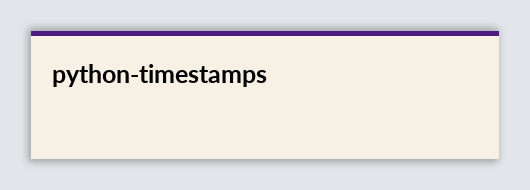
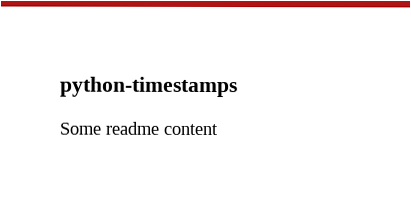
+ Some readme content

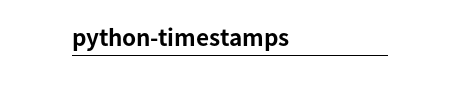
- Some readme content

